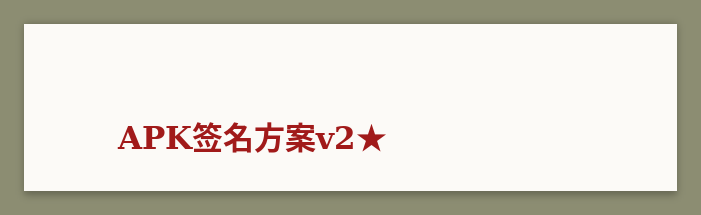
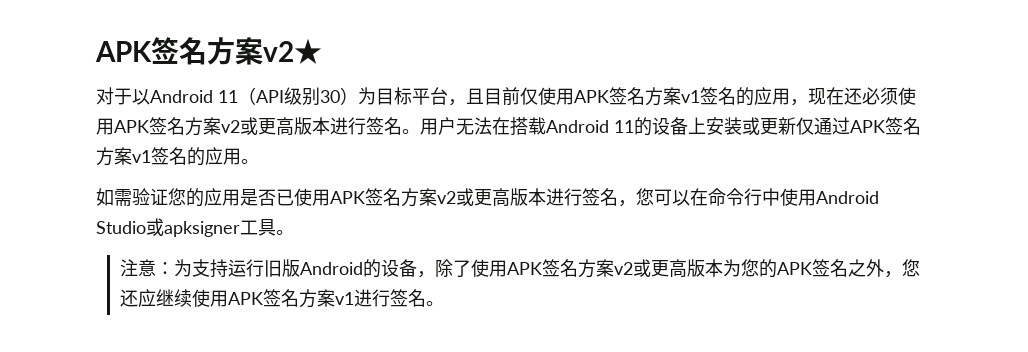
+ 对于以Android 11（API级别30）为目标平台，且目前仅使用APK签名方案v1签名的应用，现在还必须使用APK签名方案v2或更高版本进行签名。用户无法在搭载Android 11的设备上安装或更新仅通过APK签名方案v1签名的应用。
+ 如需验证您的应用是否已使用APK签名方案v2或更高版本进行签名，您可以在命令行中使用Android Studio或apksigner工具。
+ 注意：为支持运行旧版Android的设备，除了使用APK签名方案v2或更高版本为您的APK签名之外，您还应继续使用APK签名方案v1进行签名。

